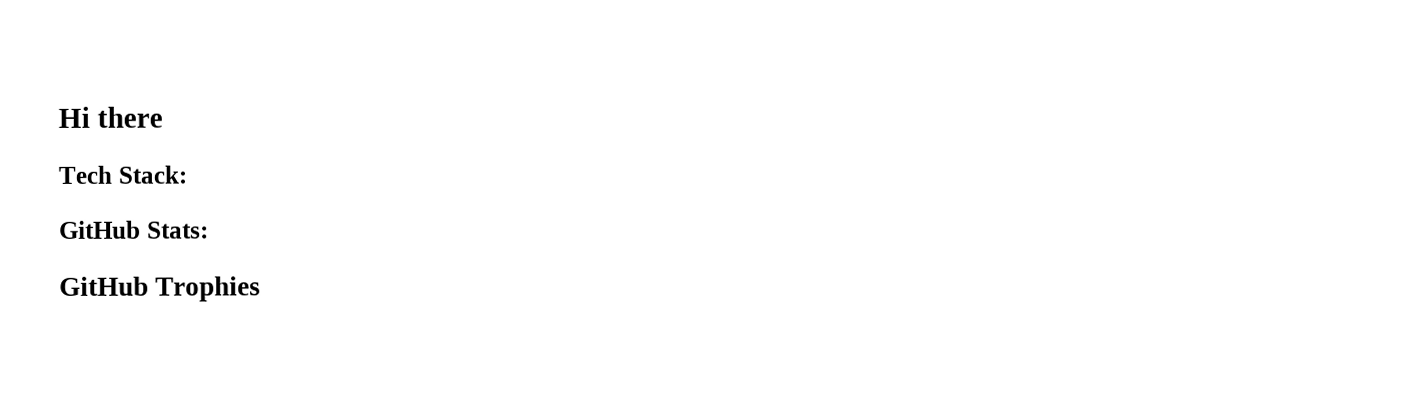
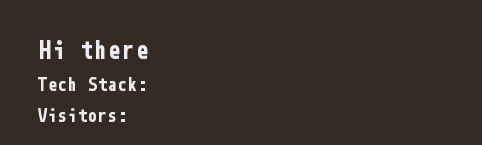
- GitHub Stats:
- GitHub Trophies
+ Visitors:

